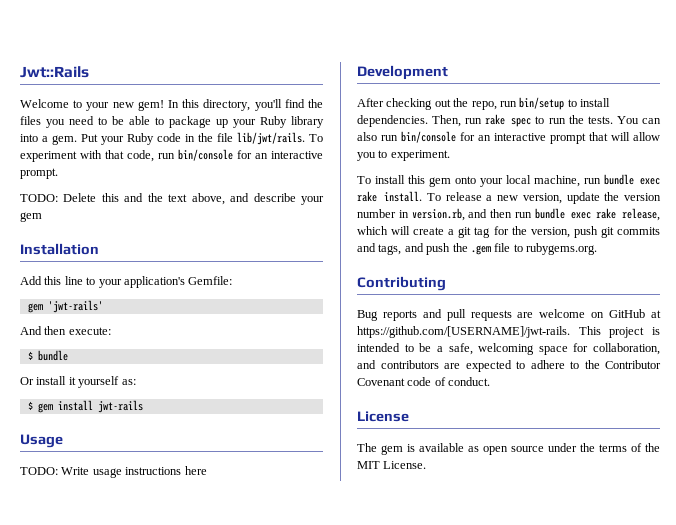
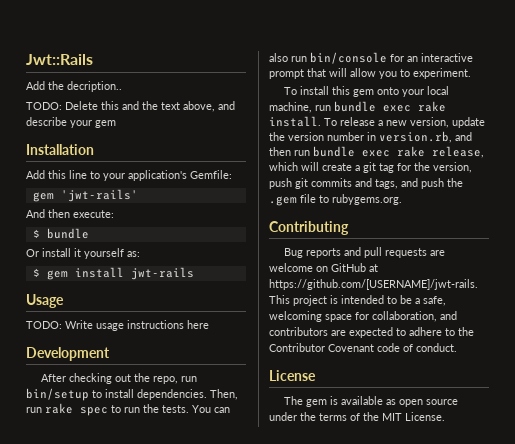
- Welcome to your new gem! In this directory, you'll find the files you need to be able to package up your Ruby library into a gem. Put your Ruby code in the file lib/jwt/rails. To experiment with that code, run bin/console for an interactive prompt.
+ Add the decription..

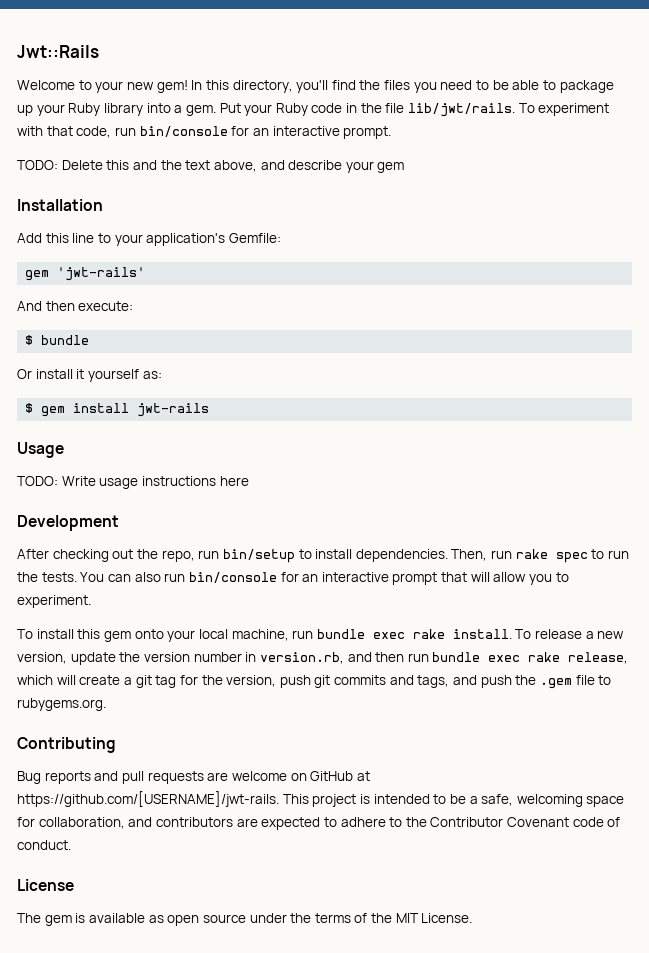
- Add the decription..
+ Welcome to your new gem! In this directory, you'll find the files you need to be able to package up your Ruby library into a gem. Put your Ruby code in the file lib/jwt/rails. To experiment with that code, run bin/console for an interactive prompt.

